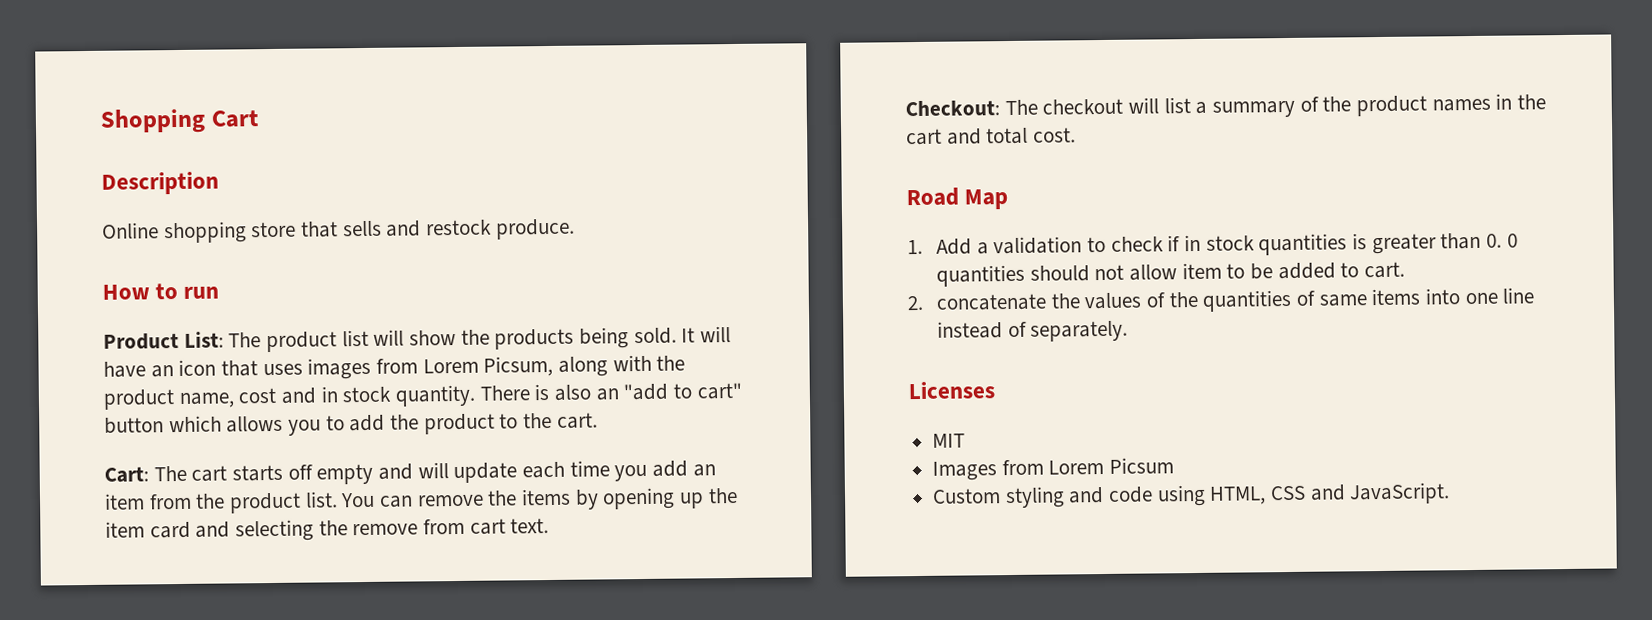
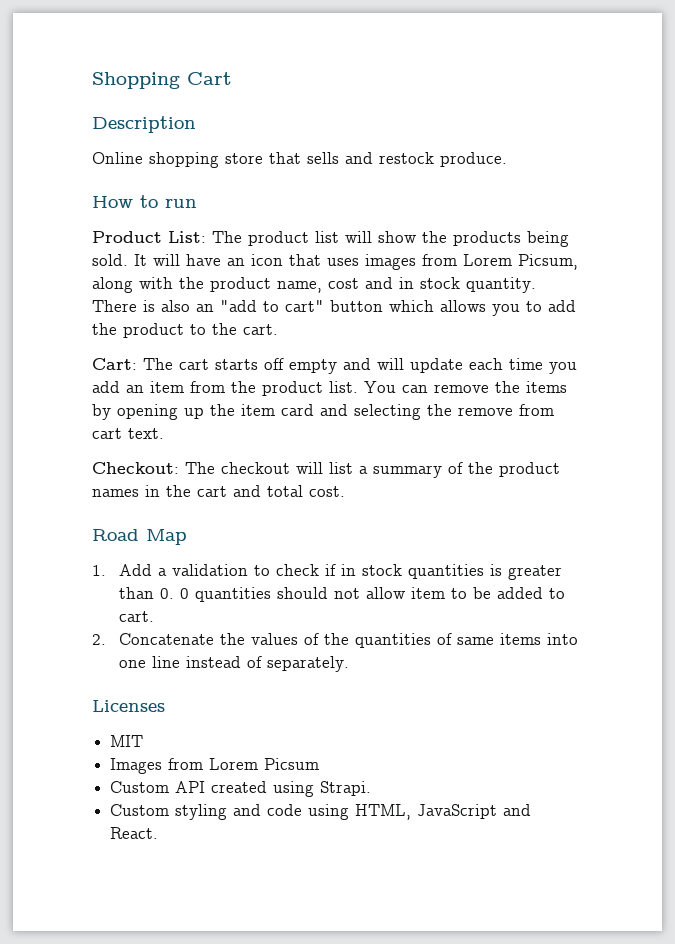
- 2. concatenate the values of the quantities of same items into one line instead of separately.
+ 2. Concatenate the values of the quantities of same items into one line instead of separately.
+ Custom API created using Strapi.
- Custom styling and code using HTML, CSS and JavaScript.
+ Custom styling and code using HTML, JavaScript and React.

